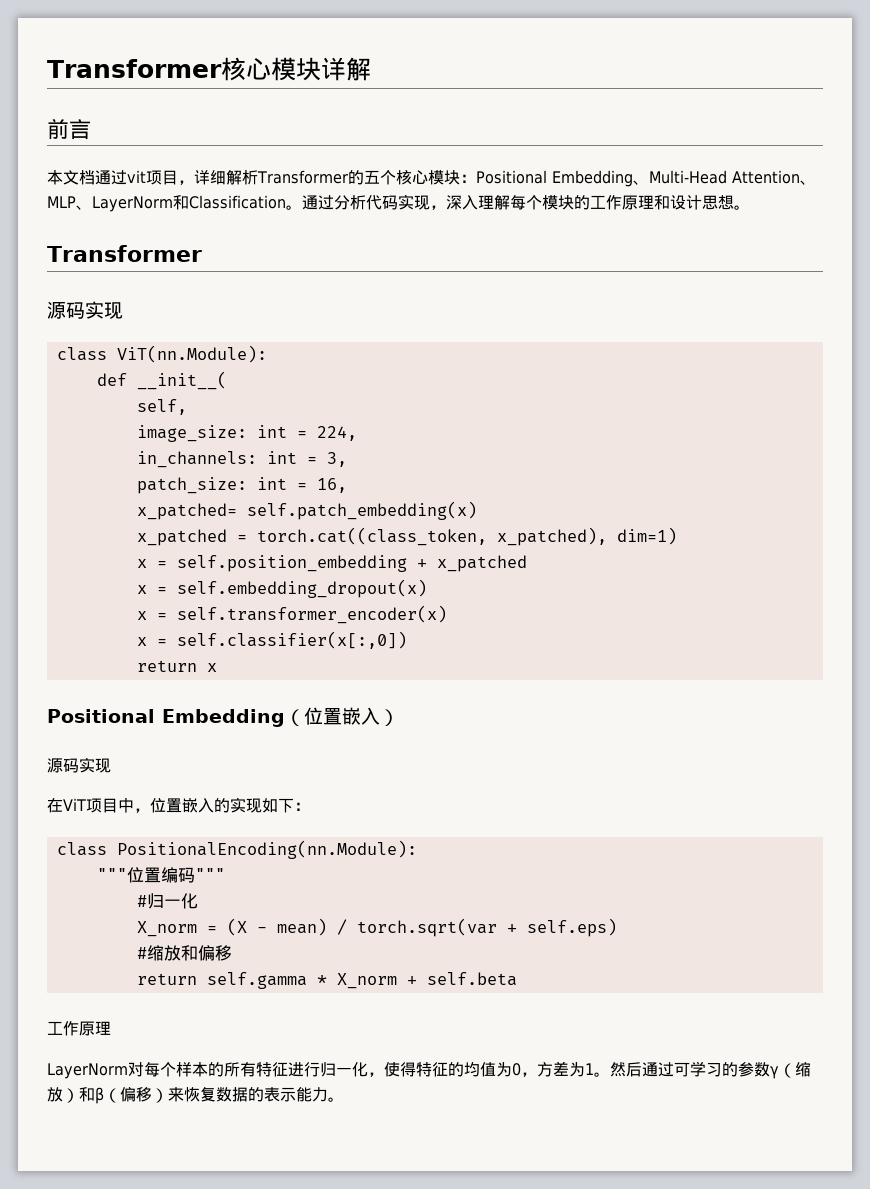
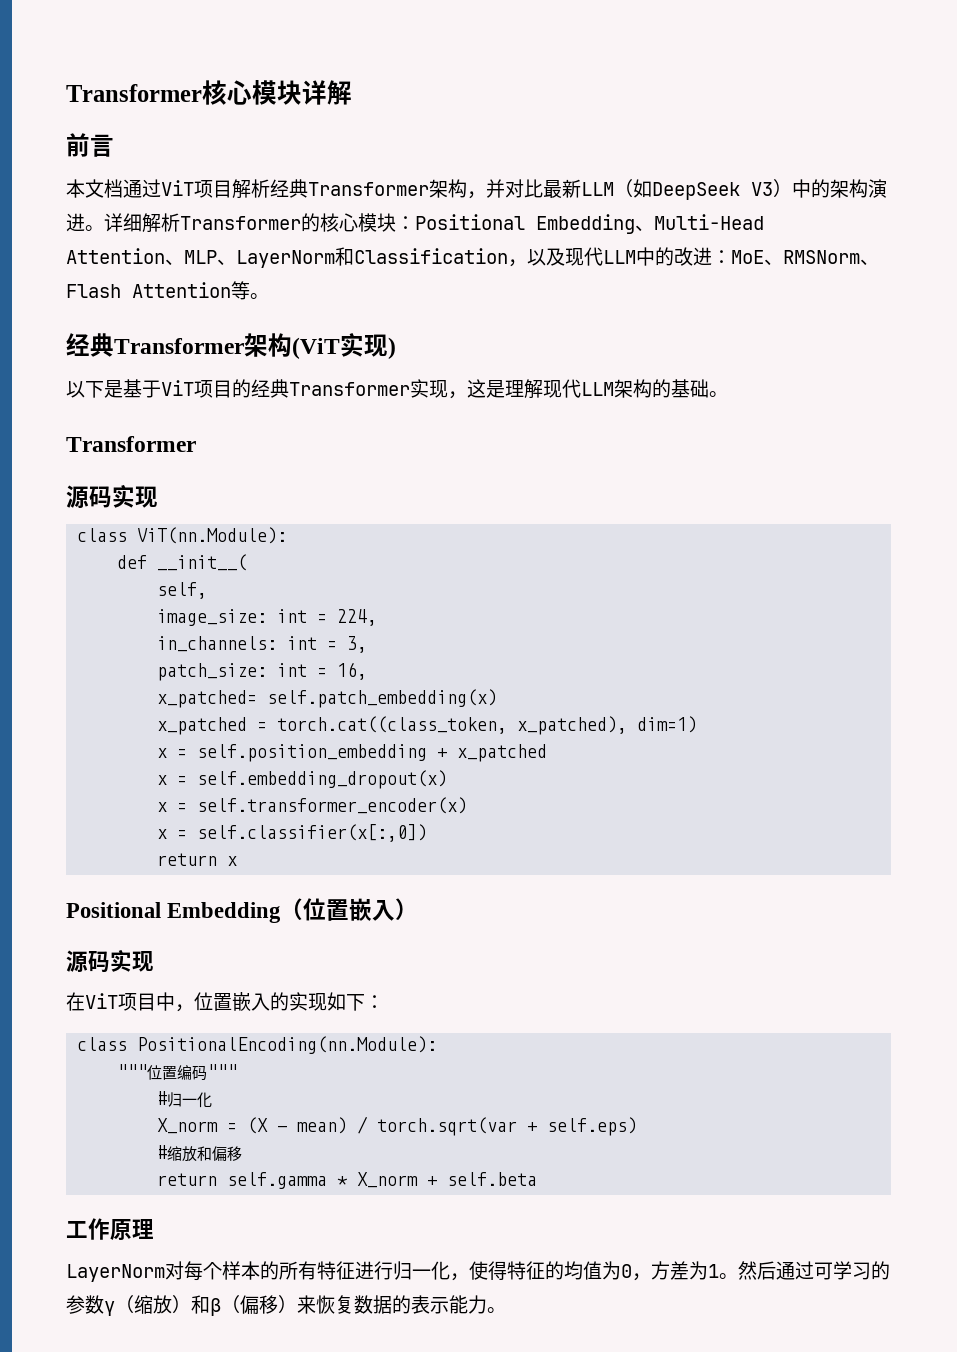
- 本文档通过vit项目，详细解析Transformer的五个核心模块：Positional Embedding、Multi-Head Attention、MLP、LayerNorm和Classification。通过分析代码实现，深入理解每个模块的工作原理和设计思想。
+ 本文档通过ViT项目解析经典Transformer架构，并对比最新LLM（如DeepSeek V3）中的架构演进。详细解析Transformer的核心模块：Positional Embedding、Multi-Head Attention、MLP、LayerNorm和Classification，以及现代LLM中的改进：MoE、RMSNorm、Flash Attention等。
+ 经典Transformer架构(ViT实现)
+ 以下是基于ViT项目的经典Transformer实现，这是理解现代LLM架构的基础。

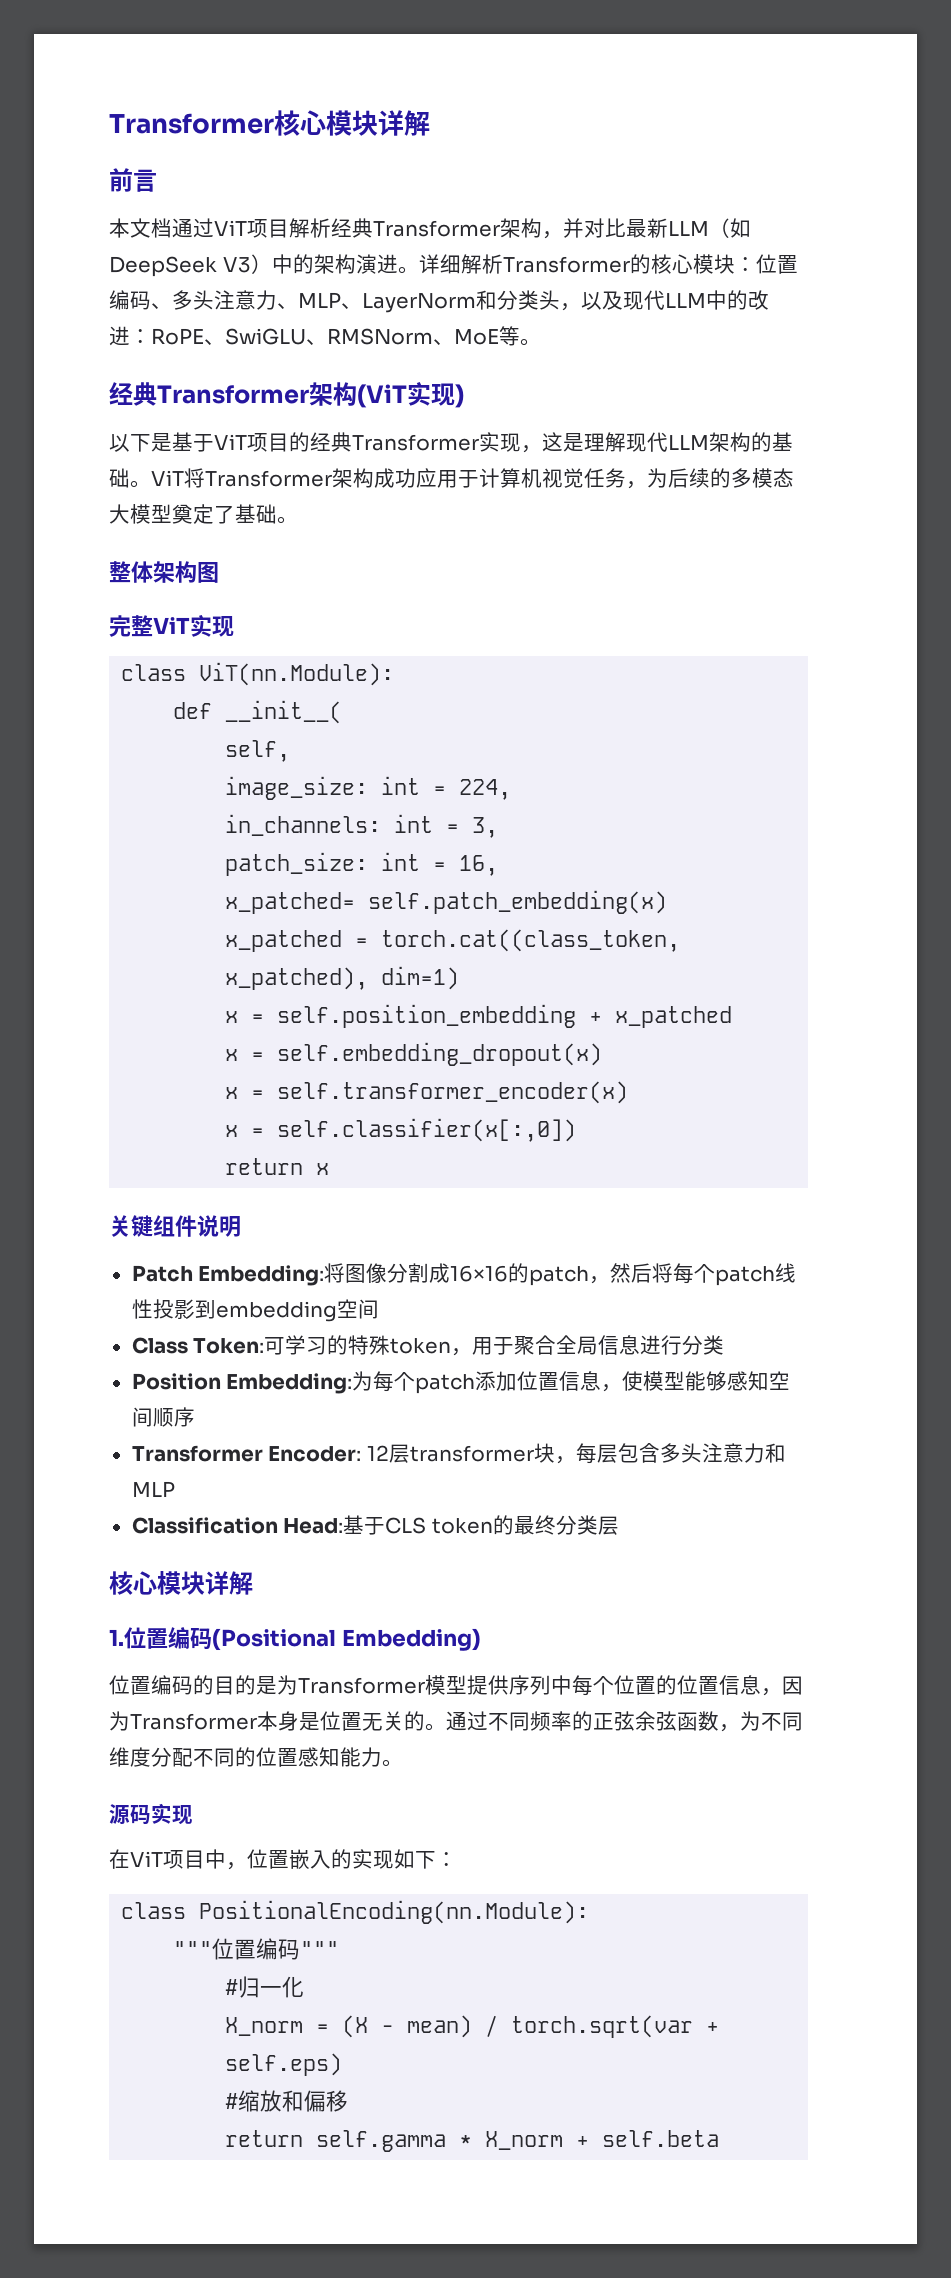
- 详细解析Transformer的核心模块：Positional Embedding、Multi-Head Attention、MLP、LayerNorm和Classification，以及现代LLM中的改进：MoE、RMSNorm、Flash Attention等。
+ 详细解析Transformer的核心模块：位置编码、多头注意力、MLP、LayerNorm和分类头，以及现代LLM中的改进：RoPE、SwiGLU、RMSNorm、MoE等。
- 以下是基于ViT项目的经典Transformer实现，这是理解现代LLM架构的基础。
- Transformer
- 源码实现
+ 以下是基于ViT项目的经典Transformer实现，这是理解现代LLM架构的基础。ViT将Transformer架构成功应用于计算机视觉任务，为后续的多模态大模型奠定了基础。
+ 整体架构图
+ 完整ViT实现
- Positional Embedding（位置嵌入）
+ 关键组件说明
+ Patch Embedding:将图像分割成16×16的patch，然后将每个patch线性投影到embedding空间
+ Class Token:可学习的特殊token，用于聚合全局信息进行分类
+ Position Embedding:为每个patch添加位置信息，使模型能够感知空间顺序
+ Transformer Encoder: 12层transformer块，每层包含多头注意力和MLP
+ Classification Head:基于CLS token的最终分类层
+ 核心模块详解
+ 1.位置编码(Positional Embedding)
+ 位置编码的目的是为Transformer模型提供序列中每个位置的位置信息，因为Transformer本身是位置无关的。通过不同频率的正弦余弦函数，为不同维度分配不同的位置感知能力。
- 工作原理
- LayerNorm对每个样本的所有特征进行归一化，使得特征的均值为0，方差为1。然后通过可学习的参数γ（缩放）和β（偏移）来恢复数据的表示能力。

